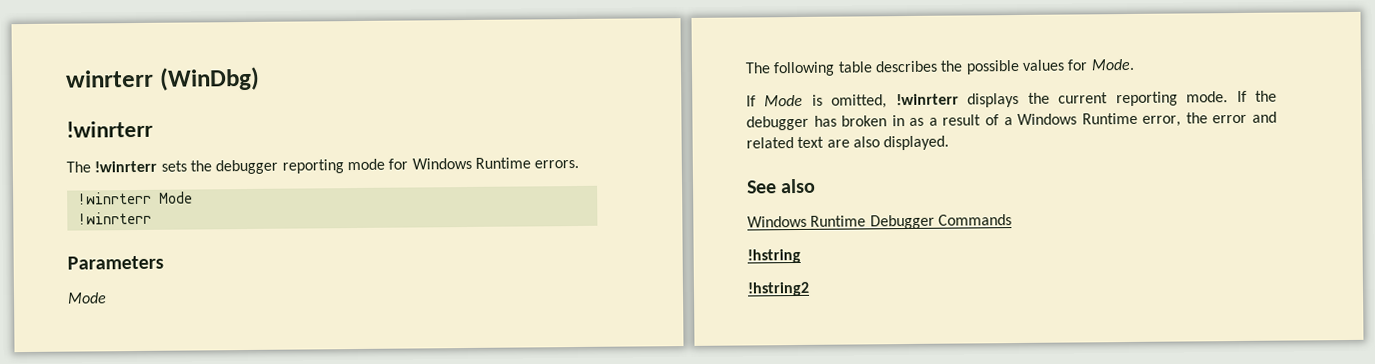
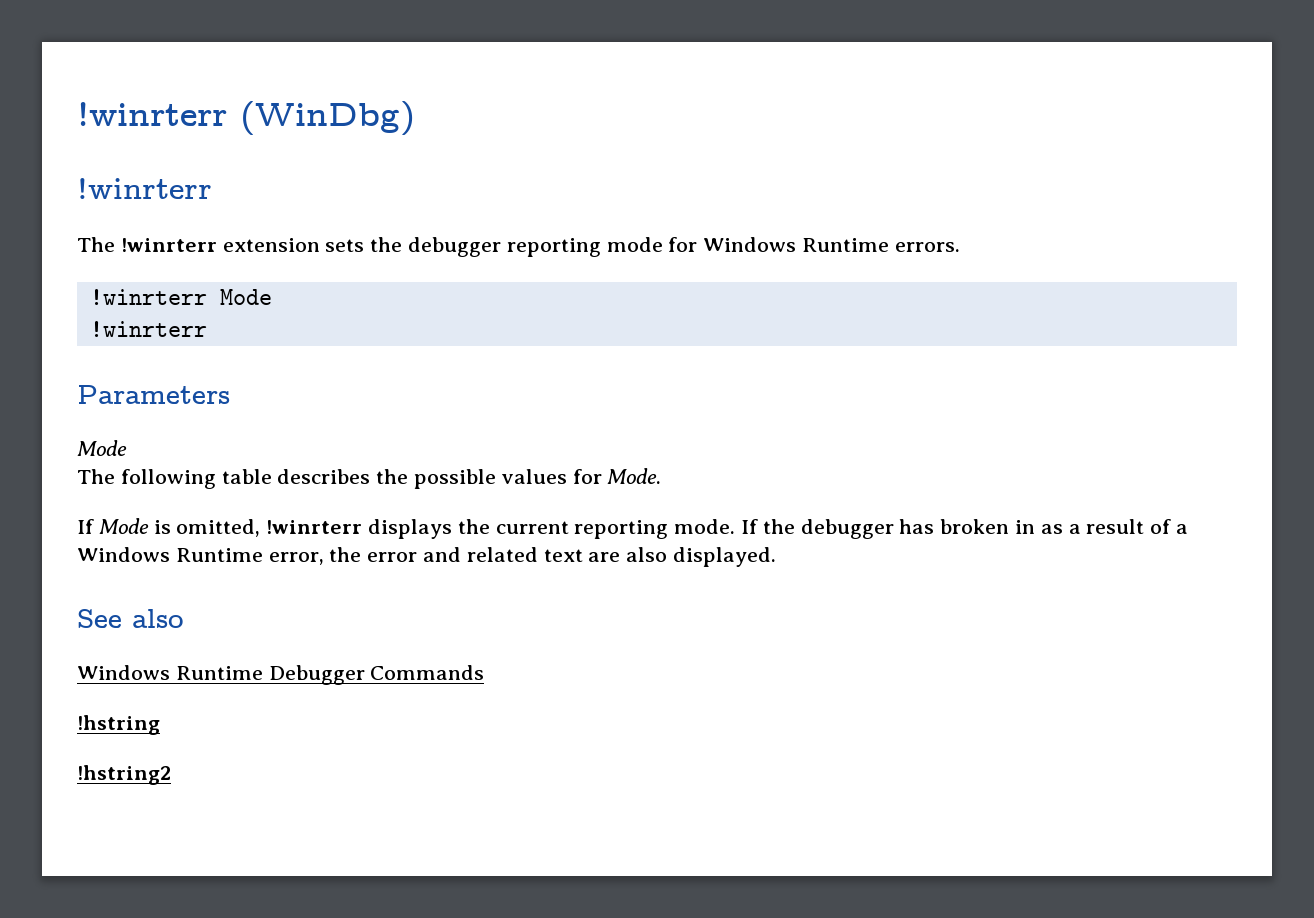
- winrterr (WinDbg)
+ !winrterr (WinDbg)
- The !winrterr sets the debugger reporting mode for Windows Runtime errors.
+ The !winrterr extension sets the debugger reporting mode for Windows Runtime errors.

